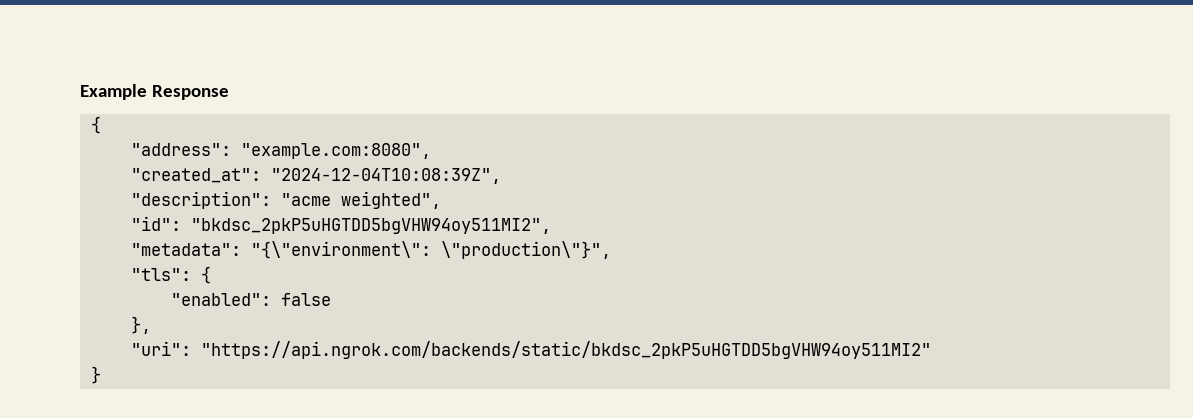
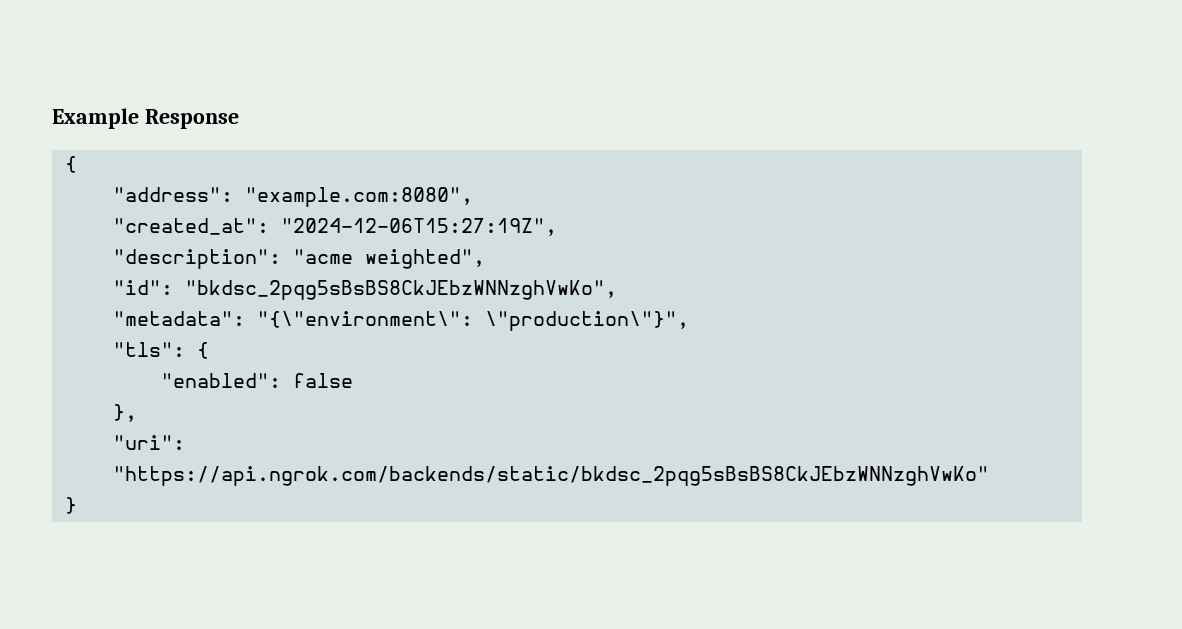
- "created_at": "2024-12-04T10:08:39Z",
+ "created_at": "2024-12-06T15:27:19Z",
- "id": "bkdsc_2pkP5uHGTDD5bgVHW94oy511MI2",
+ "id": "bkdsc_2pqg5sBsBS8CkJEbzWNNzghVwKo",
- "uri": "https://api.ngrok.com/backends/static/bkdsc_2pkP5uHGTDD5bgVHW94oy511MI2"
+ "uri": "https://api.ngrok.com/backends/static/bkdsc_2pqg5sBsBS8CkJEbzWNNzghVwKo"

